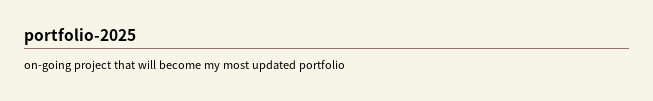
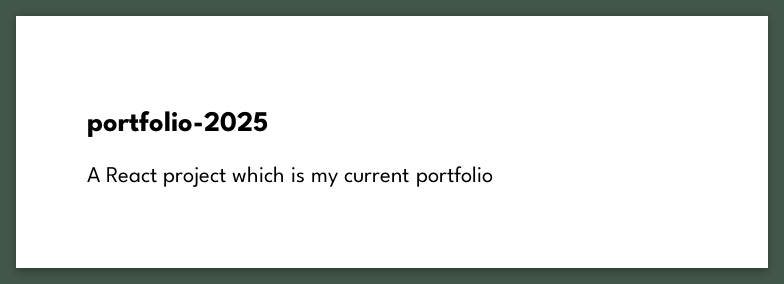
- on-going project that will become my most updated portfolio
+ A React project which is my current portfolio

